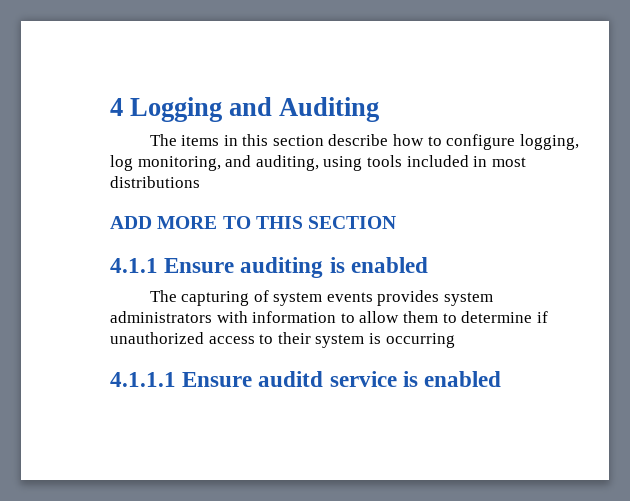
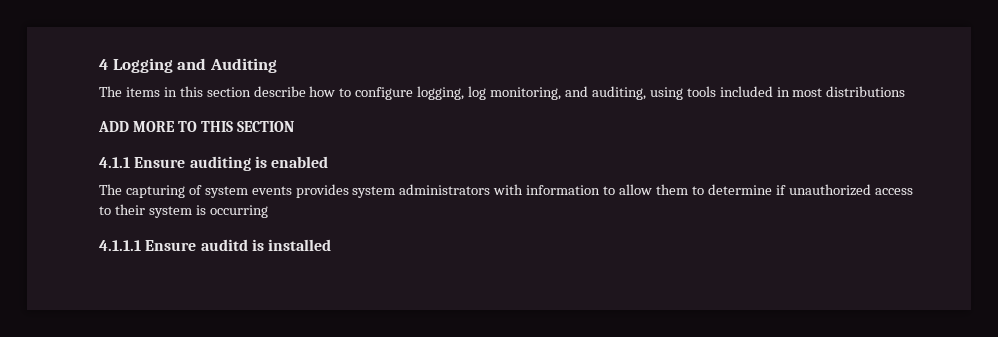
- 4.1.1.1 Ensure auditd service is enabled
+ 4.1.1.1 Ensure auditd is installed

